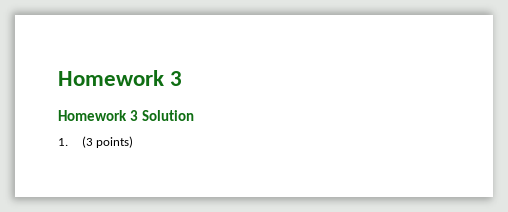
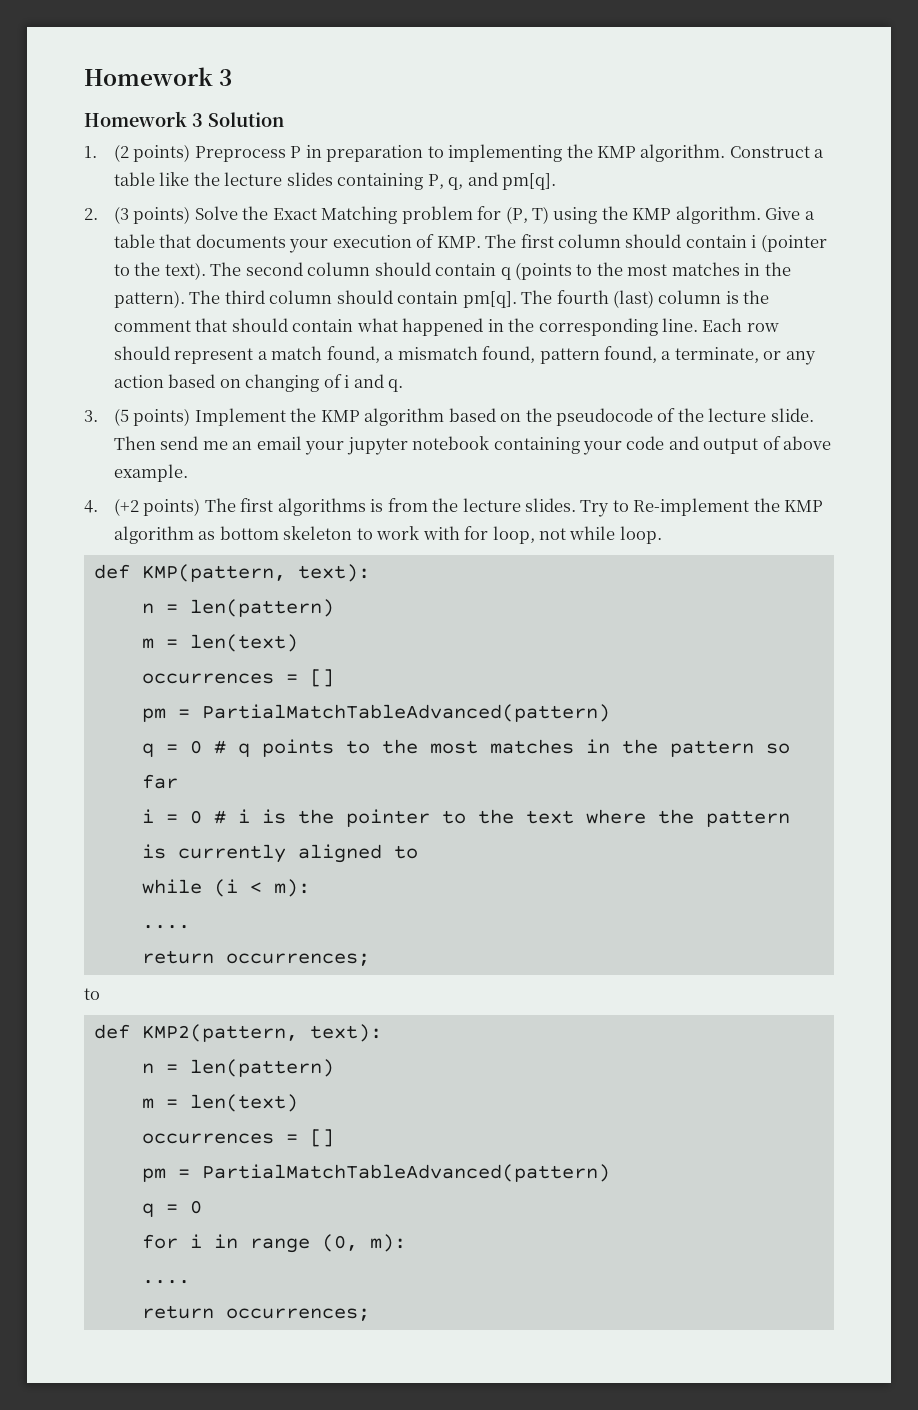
- 1. (3 points)
+ 1. (2 points) Preprocess P in preparation to implementing the KMP algorithm. Construct a table like the lecture slides containing P, q, and pm[q].
+ 2. (3 points) Solve the Exact Matching problem for (P, T) using the KMP algorithm. Give a table that documents your execution of KMP. The first column should contain i (pointer to the text). The second column should contain q (points to the most matches in the pattern). The third column should contain pm[q]. The fourth (last) column is the comment that should contain what happened in the corresponding line. Each row should represent a match found, a mismatch found, pattern found, a terminate, or any action based on changing of i and q.
+ 3. (5 points) Implement the KMP algorithm based on the pseudocode of the lecture slide. Then send me an email your jupyter notebook containing your code and output of above example.
+ 4. (+2 points) The first algorithms is from the lecture slides. Try to Re-implement the KMP algorithm as bottom skeleton to work with for loop, not while loop.
+ def KMP(pattern, text):
+ n = len(pattern)
+ m = len(text)
+ occurrences = []
+ pm = PartialMatchTableAdvanced(pattern)
+ q = 0 # q points to the most matches in the pattern so far
+ i = 0 # i is the pointer to the text where the pattern is currently aligned to
+ while (i < m):
+ ....
+ return occurrences;
+ to
+ def KMP2(pattern, text):
+ n = len(pattern)
+ m = len(text)
+ occurrences = []
+ pm = PartialMatchTableAdvanced(pattern)
+ q = 0
+ for i in range (0, m):
+ ....
+ return occurrences;

